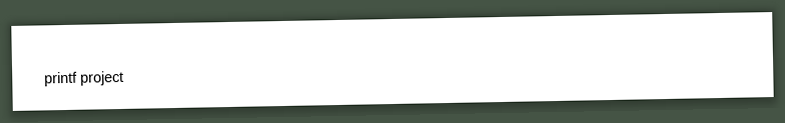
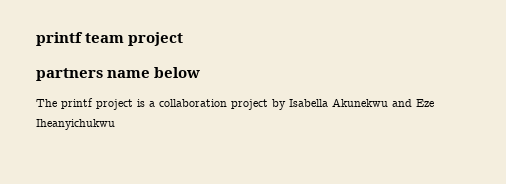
- printf project
+ printf team project
+ partners name below
+ The printf project is a collaboration project by Isabella Akunekwu and Eze Iheanyichukwu

